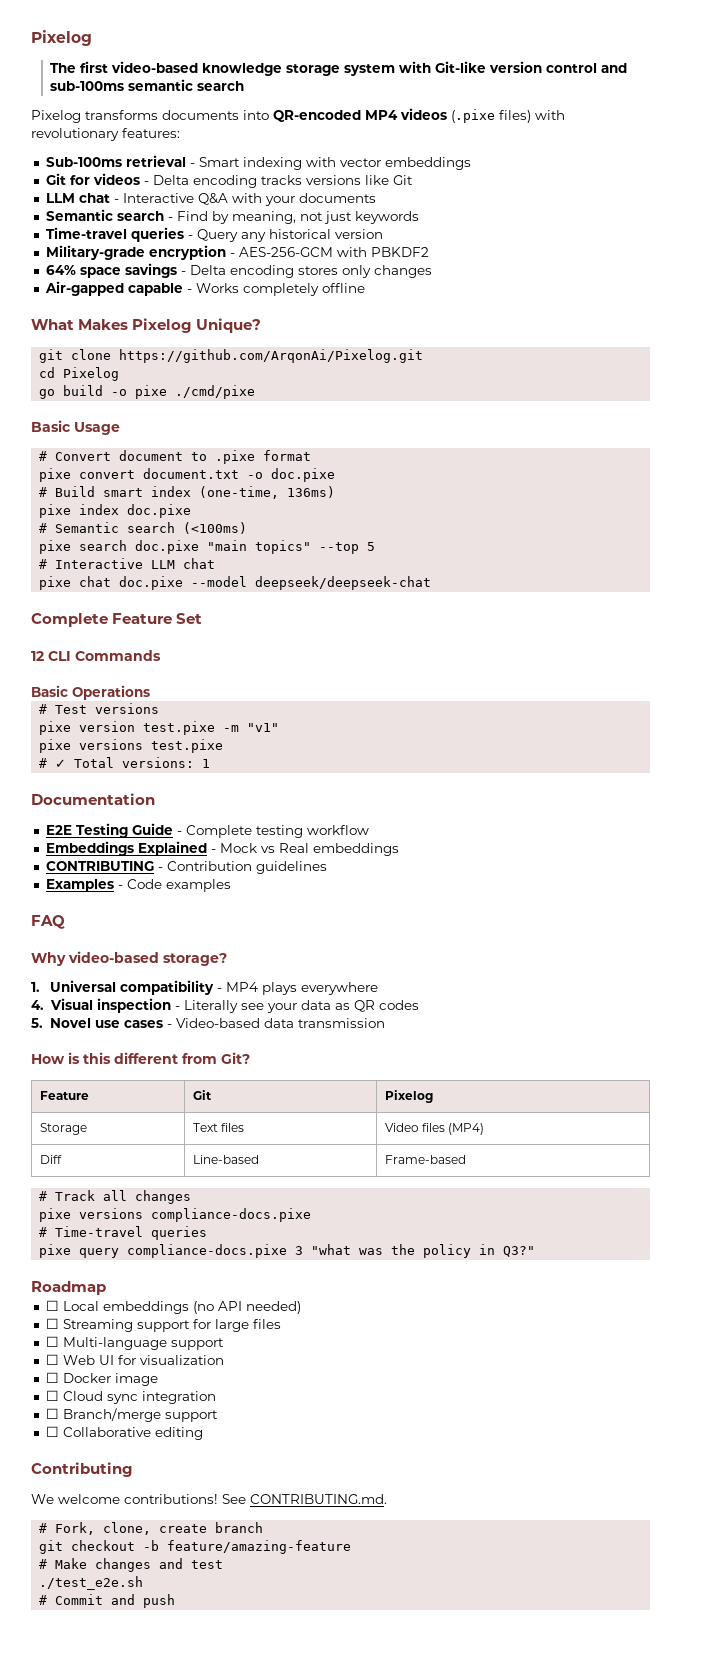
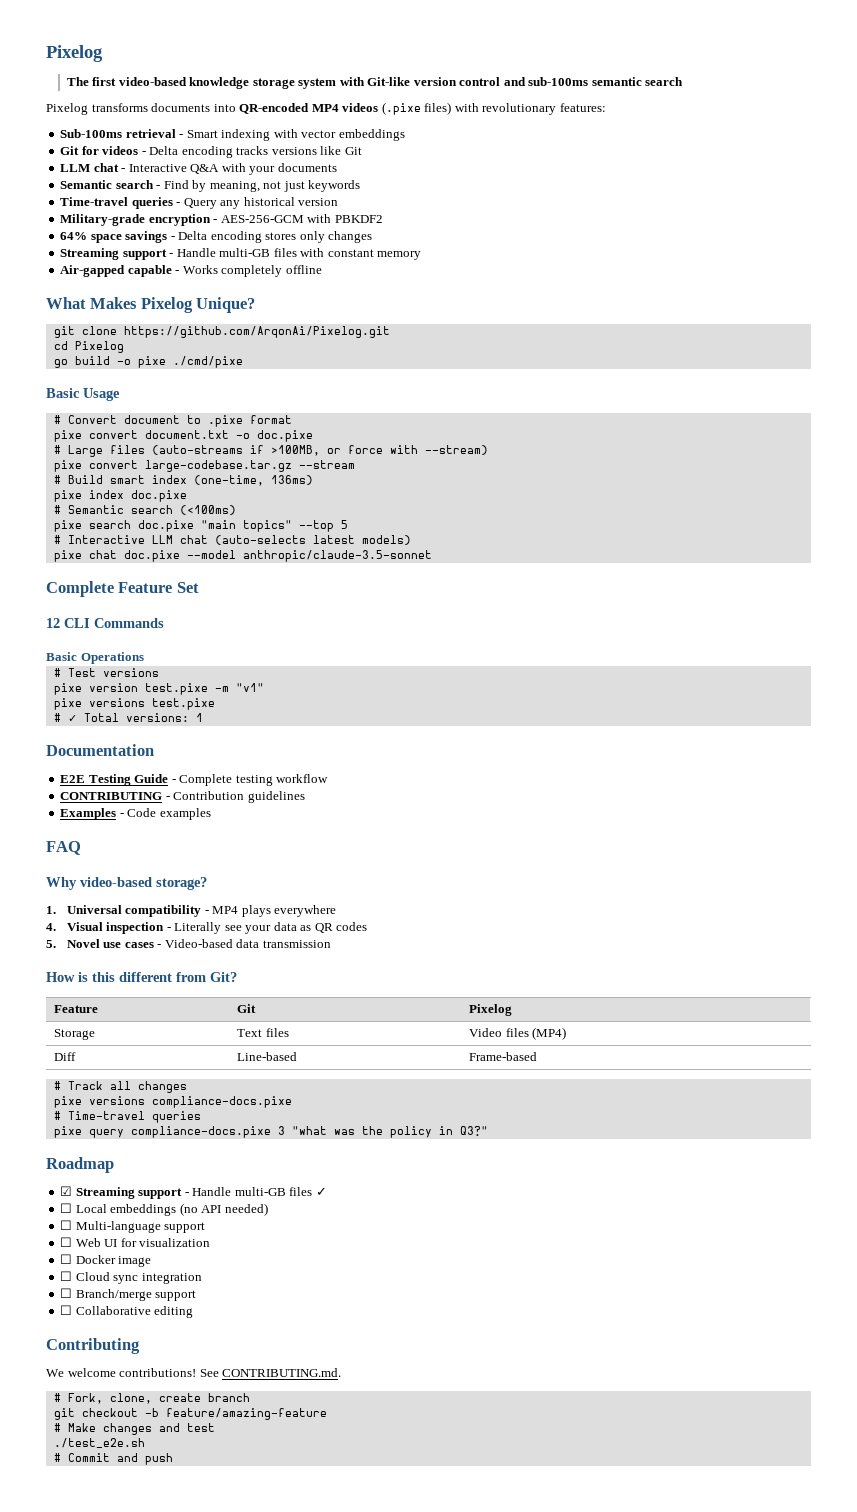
+ Streaming support - Handle multi-GB files with constant memory
+ # Large files (auto-streams if >100MB, or force with --stream)
+ pixe convert large-codebase.tar.gz --stream
- # Interactive LLM chat
+ # Interactive LLM chat (auto-selects latest models)
- pixe chat doc.pixe --model deepseek/deepseek-chat
+ pixe chat doc.pixe --model anthropic/claude-3.5-sonnet
- Embeddings Explained - Mock vs Real embeddings
+ ☑ Streaming support - Handle multi-GB files ✓
- ☐ Streaming support for large files

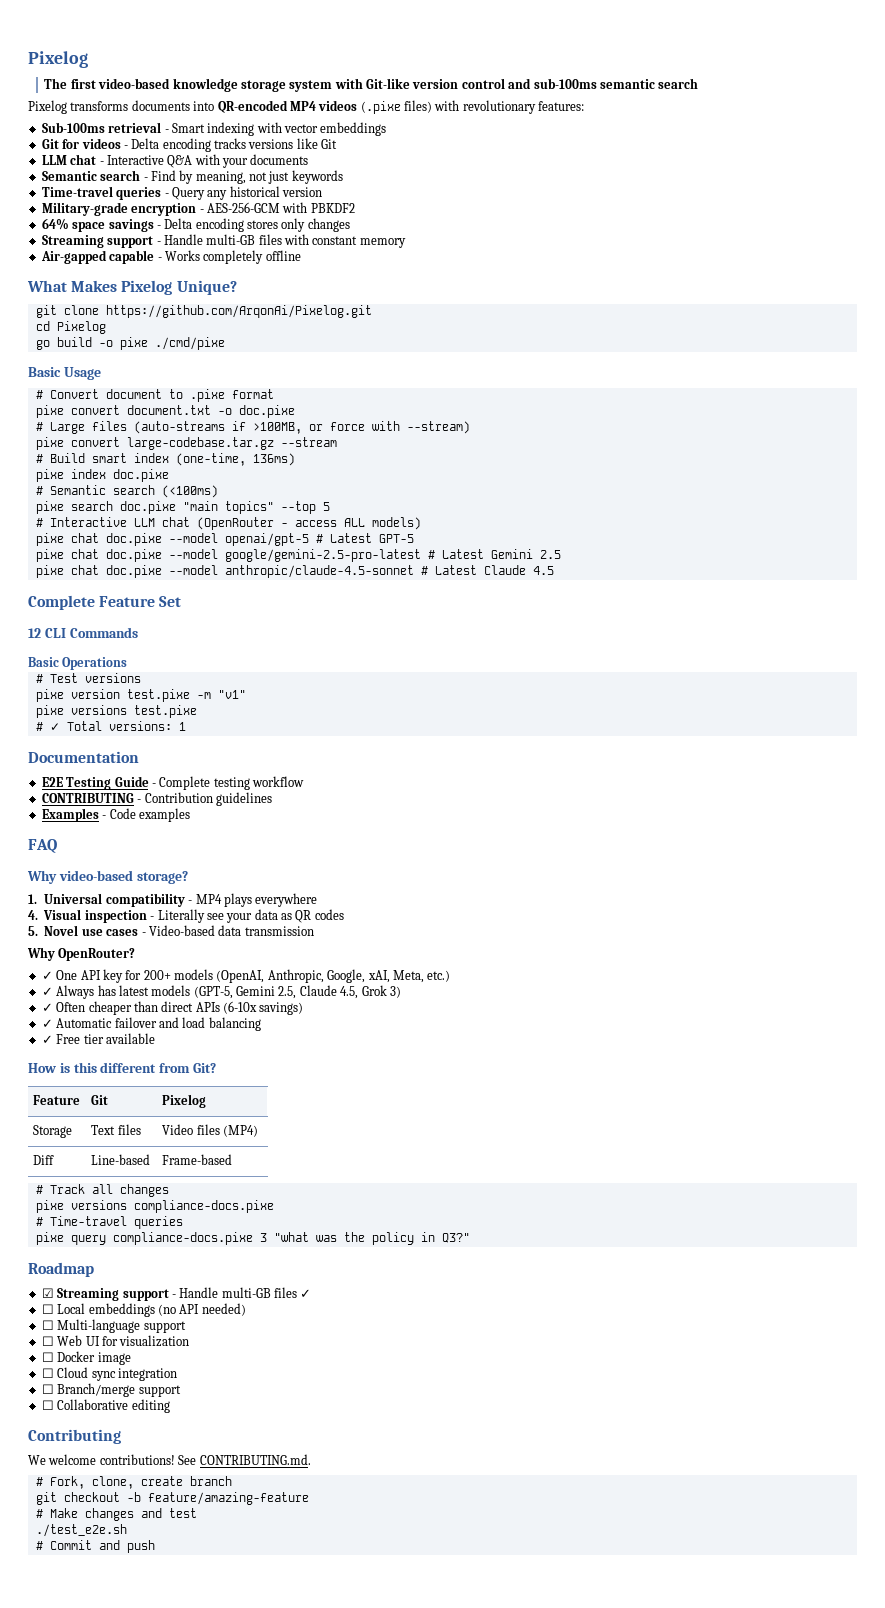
- # Interactive LLM chat (auto-selects latest models)
+ # Interactive LLM chat (OpenRouter - access ALL models)
- pixe chat doc.pixe --model anthropic/claude-3.5-sonnet
+ pixe chat doc.pixe --model openai/gpt-5 # Latest GPT-5
+ pixe chat doc.pixe --model google/gemini-2.5-pro-latest # Latest Gemini 2.5
+ pixe chat doc.pixe --model anthropic/claude-4.5-sonnet # Latest Claude 4.5
+ Why OpenRouter?
+ ✓ One API key for 200+ models (OpenAI, Anthropic, Google, xAI, Meta, etc.)
+ ✓ Always has latest models (GPT-5, Gemini 2.5, Claude 4.5, Grok 3)
+ ✓ Often cheaper than direct APIs (6-10x savings)
+ ✓ Automatic failover and load balancing
+ ✓ Free tier available

